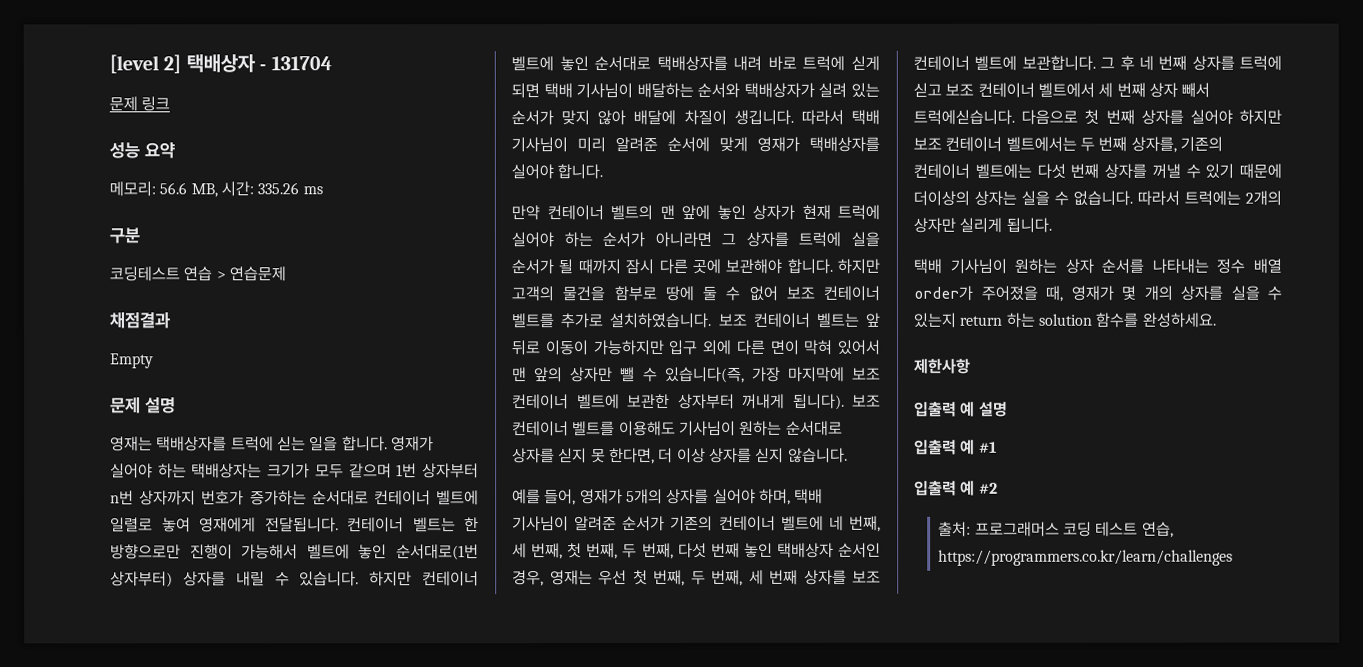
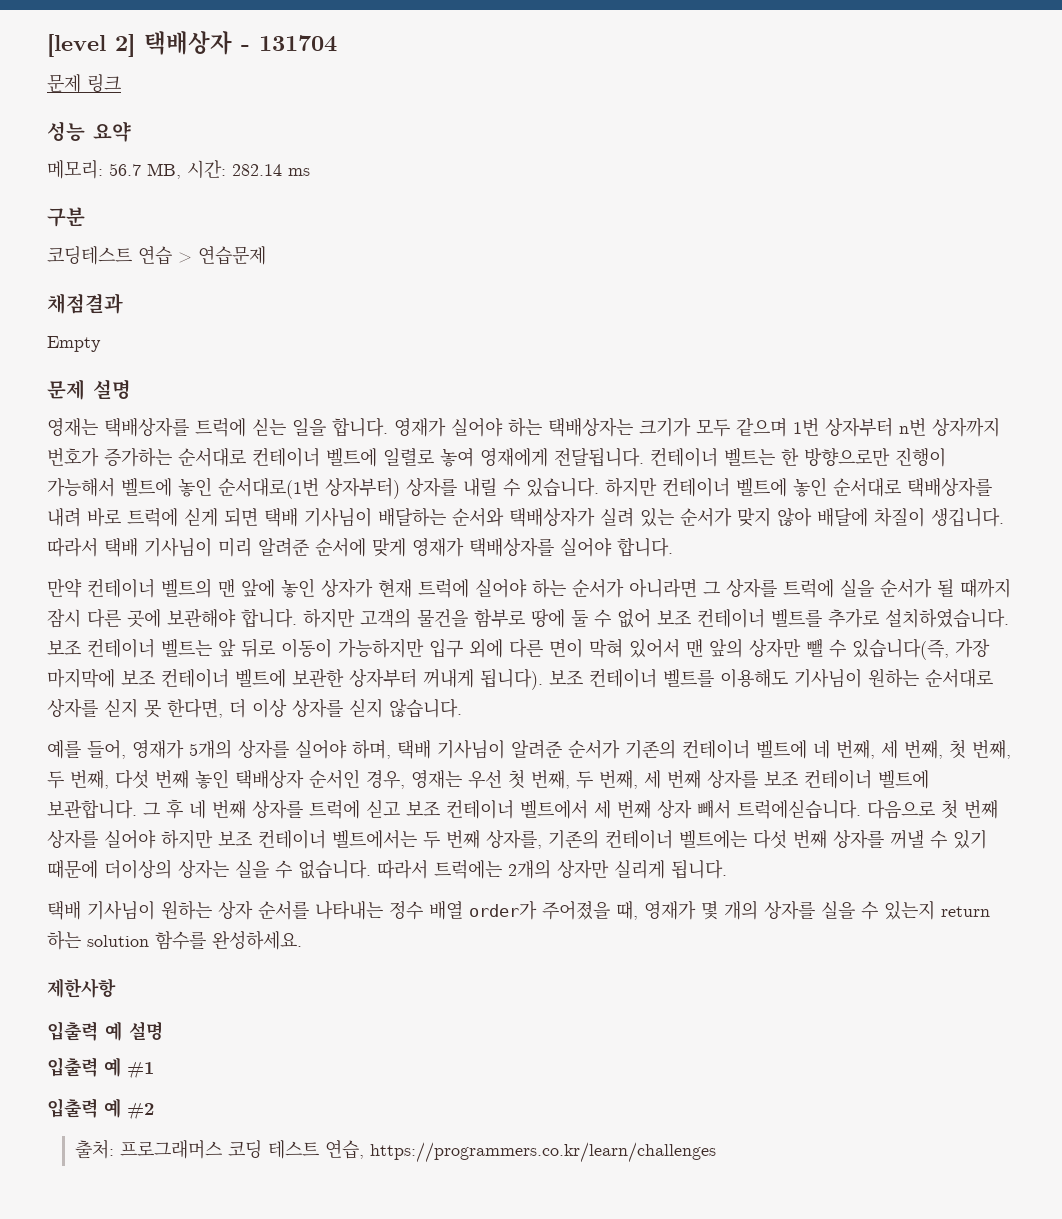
- 메모리: 56.6 MB, 시간: 335.26 ms
+ 메모리: 56.7 MB, 시간: 282.14 ms

